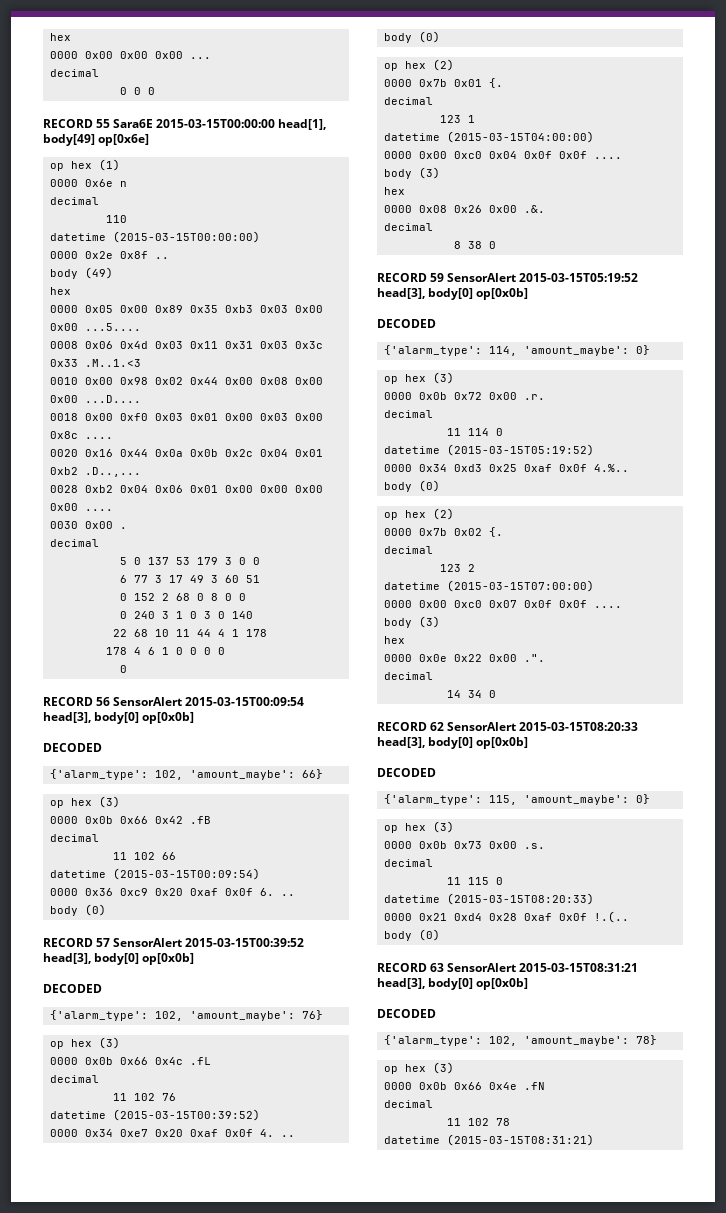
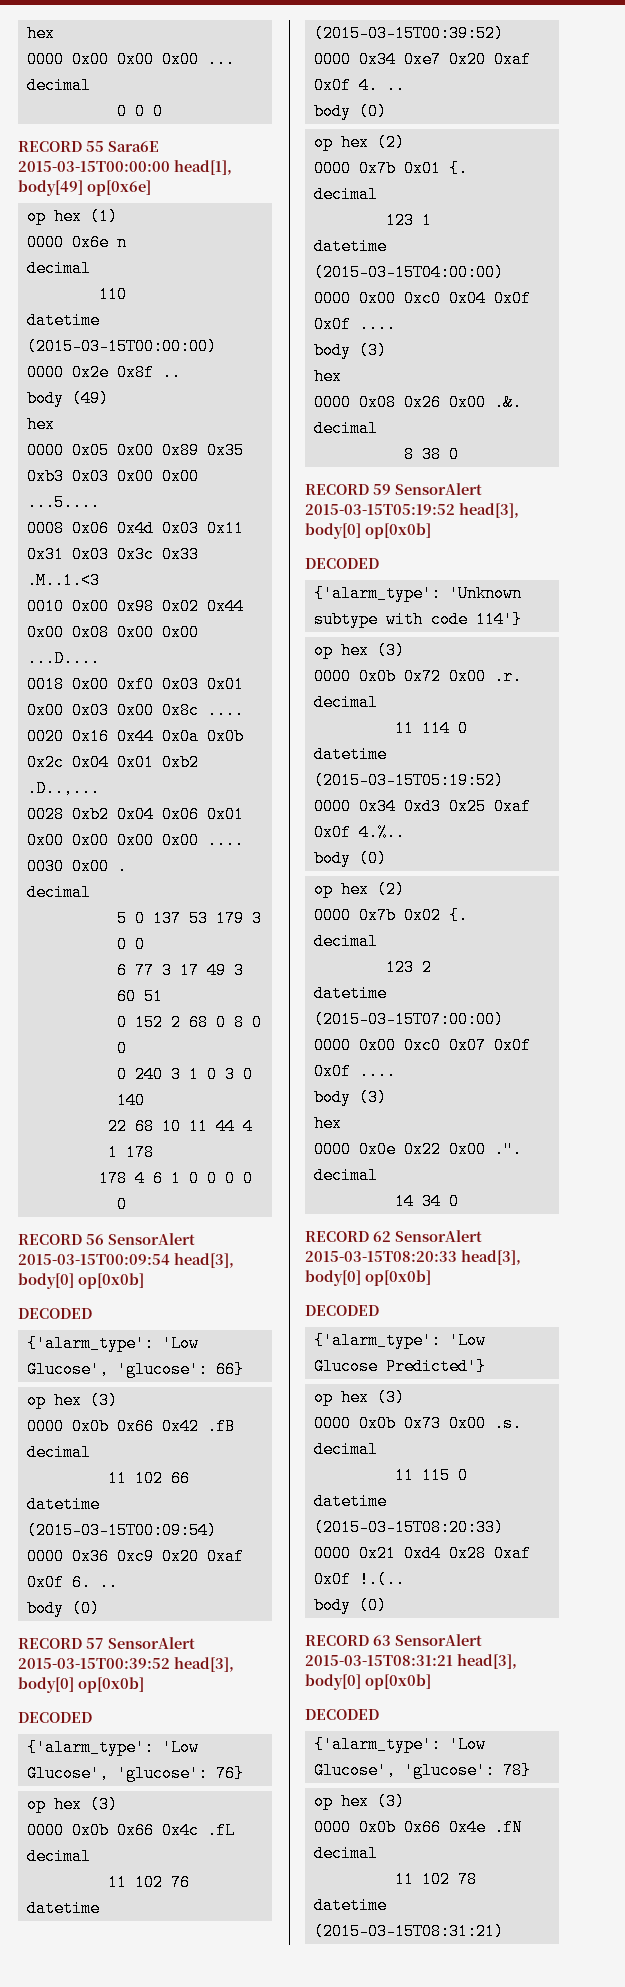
- {'alarm_type': 102, 'amount_maybe': 66}
+ {'alarm_type': 'Low Glucose', 'glucose': 66}
- {'alarm_type': 102, 'amount_maybe': 76}
+ {'alarm_type': 'Low Glucose', 'glucose': 76}
- {'alarm_type': 114, 'amount_maybe': 0}
+ {'alarm_type': 'Unknown subtype with code 114'}
- {'alarm_type': 115, 'amount_maybe': 0}
+ {'alarm_type': 'Low Glucose Predicted'}
- {'alarm_type': 102, 'amount_maybe': 78}
+ {'alarm_type': 'Low Glucose', 'glucose': 78}

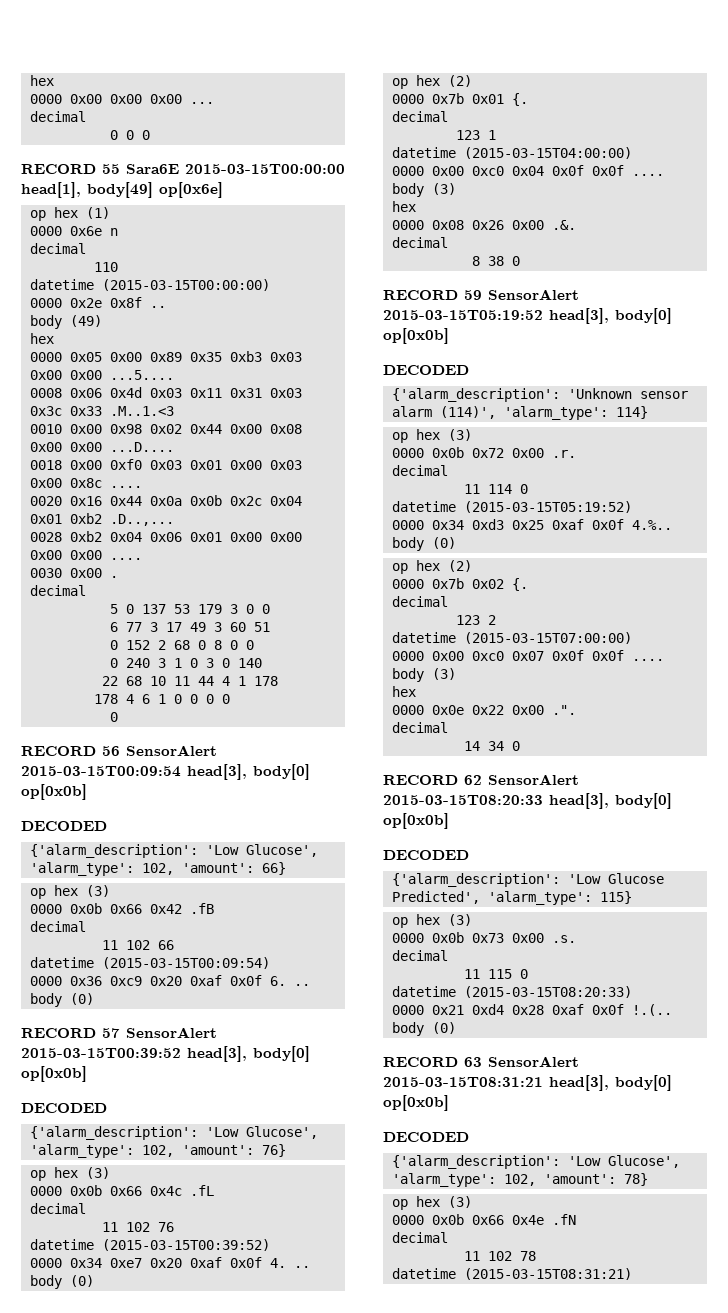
- {'alarm_type': 'Low Glucose', 'glucose': 66}
+ {'alarm_description': 'Low Glucose', 'alarm_type': 102, 'amount': 66}
- {'alarm_type': 'Low Glucose', 'glucose': 76}
+ {'alarm_description': 'Low Glucose', 'alarm_type': 102, 'amount': 76}
- {'alarm_type': 'Unknown subtype with code 114'}
+ {'alarm_description': 'Unknown sensor alarm (114)', 'alarm_type': 114}
- {'alarm_type': 'Low Glucose Predicted'}
+ {'alarm_description': 'Low Glucose Predicted', 'alarm_type': 115}
- {'alarm_type': 'Low Glucose', 'glucose': 78}
+ {'alarm_description': 'Low Glucose', 'alarm_type': 102, 'amount': 78}

